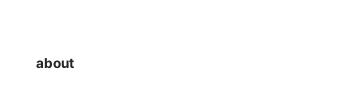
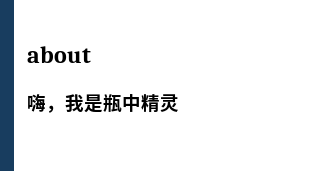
+ 嗨，我是瓶中精灵

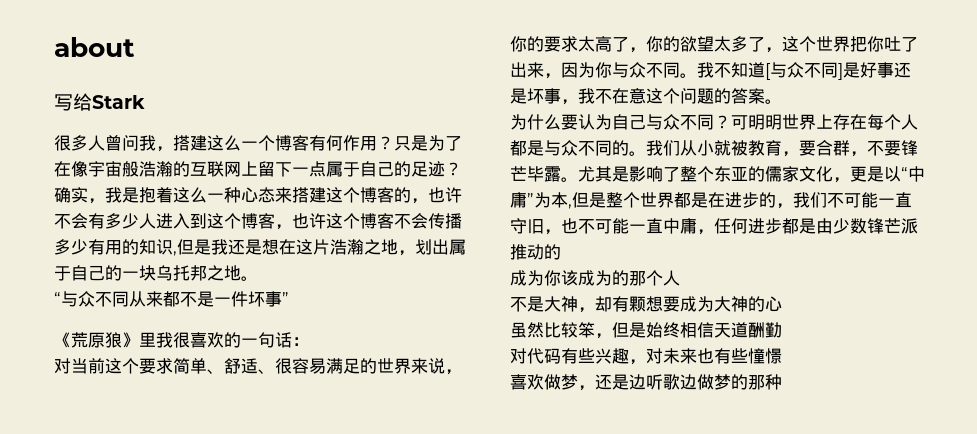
- 嗨，我是瓶中精灵
+ 写给Stark
+ 很多人曾问我，搭建这么一个博客有何作用？只是为了在像宇宙般浩瀚的互联网上留下一点属于自己的足迹？确实，我是抱着这么一种心态来搭建这个博客的，也许不会有多少人进入到这个博客，也许这个博客不会传播多少有用的知识,但是我还是想在这片浩瀚之地，划出属于自己的一块乌托邦之地。
+ “与众不同从来都不是一件坏事”
+ 《荒原狼》里我很喜欢的一句话：
+ 对当前这个要求简单、舒适、很容易满足的世界来说，你的要求太高了，你的欲望太多了，这个世界把你吐了出来，因为你与众不同。我不知道[与众不同]是好事还是坏事，我不在意这个问题的答案。
+ 为什么要认为自己与众不同？可明明世界上存在每个人都是与众不同的。我们从小就被教育，要合群，不要锋芒毕露。尤其是影响了整个东亚的儒家文化，更是以“中庸”为本,但是整个世界都是在进步的，我们不可能一直守旧，也不可能一直中庸，任何进步都是由少数锋芒派推动的
+ 成为你该成为的那个人
+ 不是大神，却有颗想要成为大神的心
+ 虽然比较笨，但是始终相信天道酬勤
+ 对代码有些兴趣，对未来也有些憧憬
+ 喜欢做梦，还是边听歌边做梦的那种

